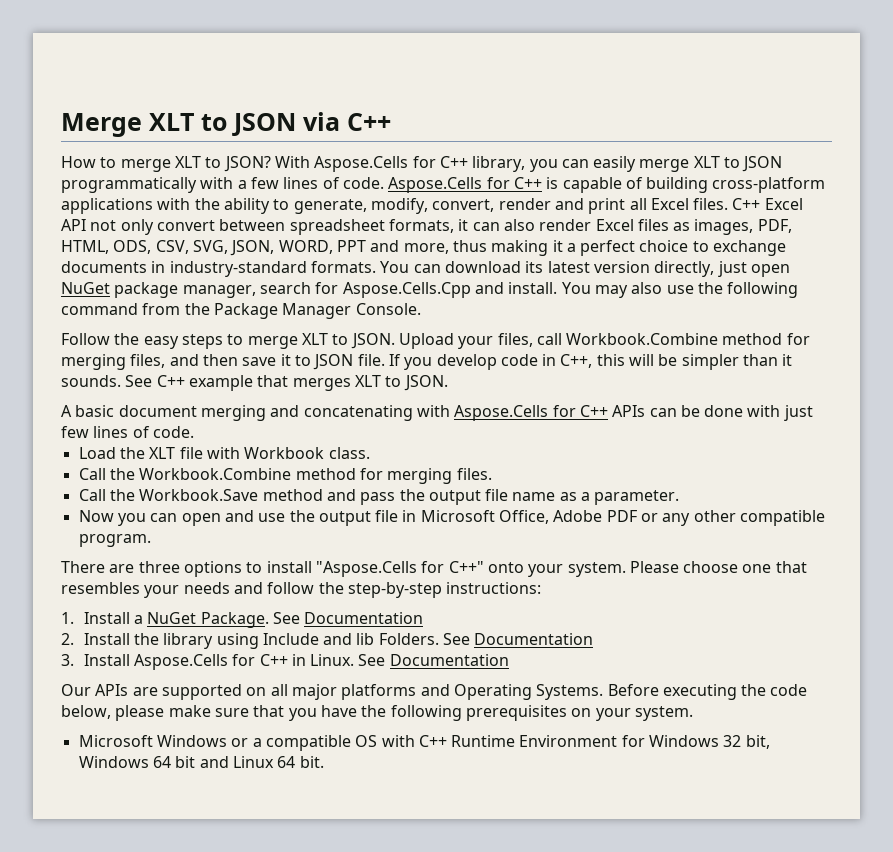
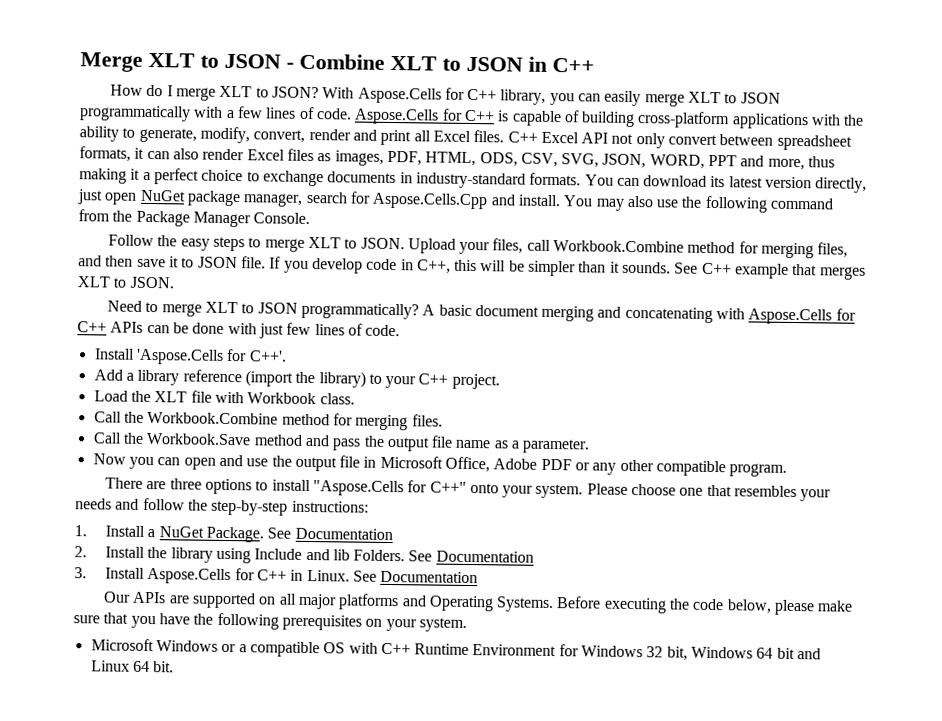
- Merge XLT to JSON via C++
+ Merge XLT to JSON - Combine XLT to JSON in C++
- How to merge XLT to JSON?
+ How do I merge XLT to JSON?
+ Need to merge XLT to JSON programmatically?
+ Install 'Aspose.Cells for C++'.
+ Add a library reference (import the library) to your C++ project.

